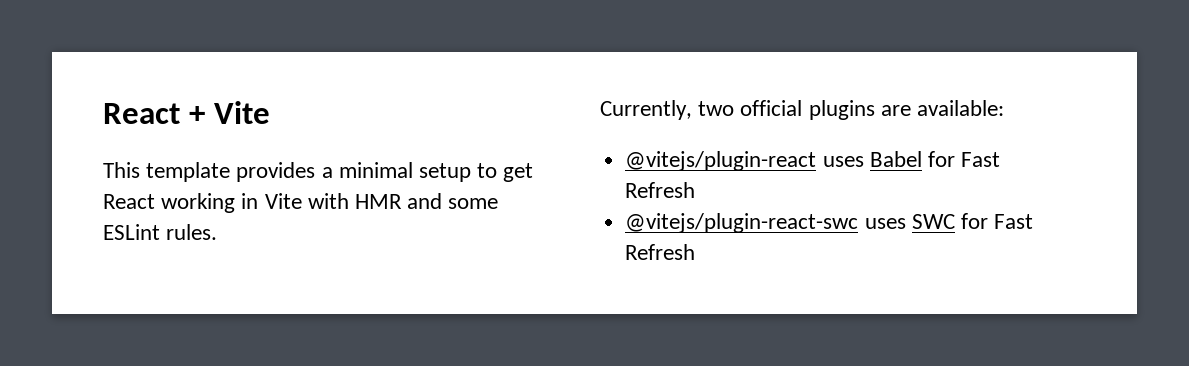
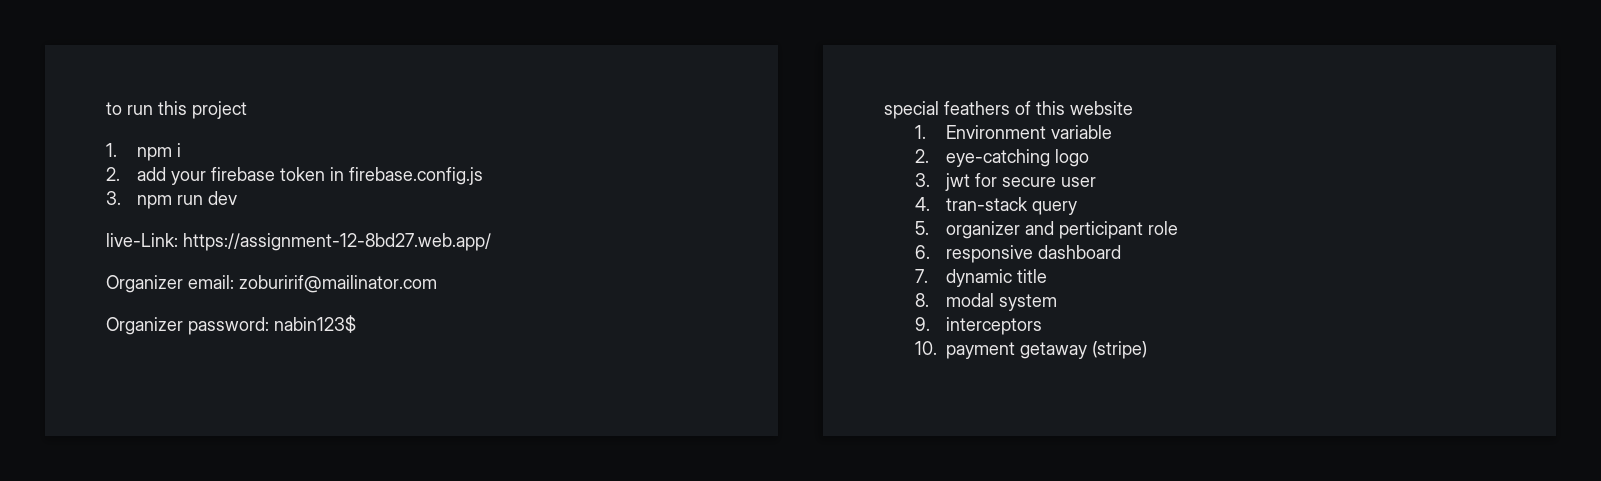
- React + Vite
- This template provides a minimal setup to get React working in Vite with HMR and some ESLint rules.
- Currently, two official plugins are available:
- @vitejs/plugin-react uses Babel for Fast Refresh
- @vitejs/plugin-react-swc uses SWC for Fast Refresh
+ to run this project
+ 1. npm i
+ 2. add your firebase token in firebase.config.js
+ 3. npm run dev
+ live-Link: https://assignment-12-8bd27.web.app/
+ Organizer email: zoburirif@mailinator.com
+ Organizer password: nabin123$
+ special feathers of this website
+ 1. Environment variable
+ 2. eye-catching logo
+ 3. jwt for secure user
+ 4. tran-stack query
+ 5. organizer and perticipant role
+ 6. responsive dashboard
+ 7. dynamic title
+ 8. modal system
+ 9. interceptors
+ 10. payment getaway (stripe)

